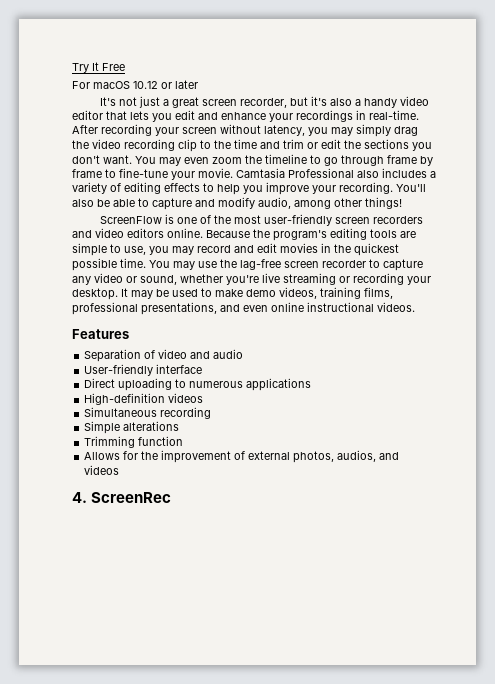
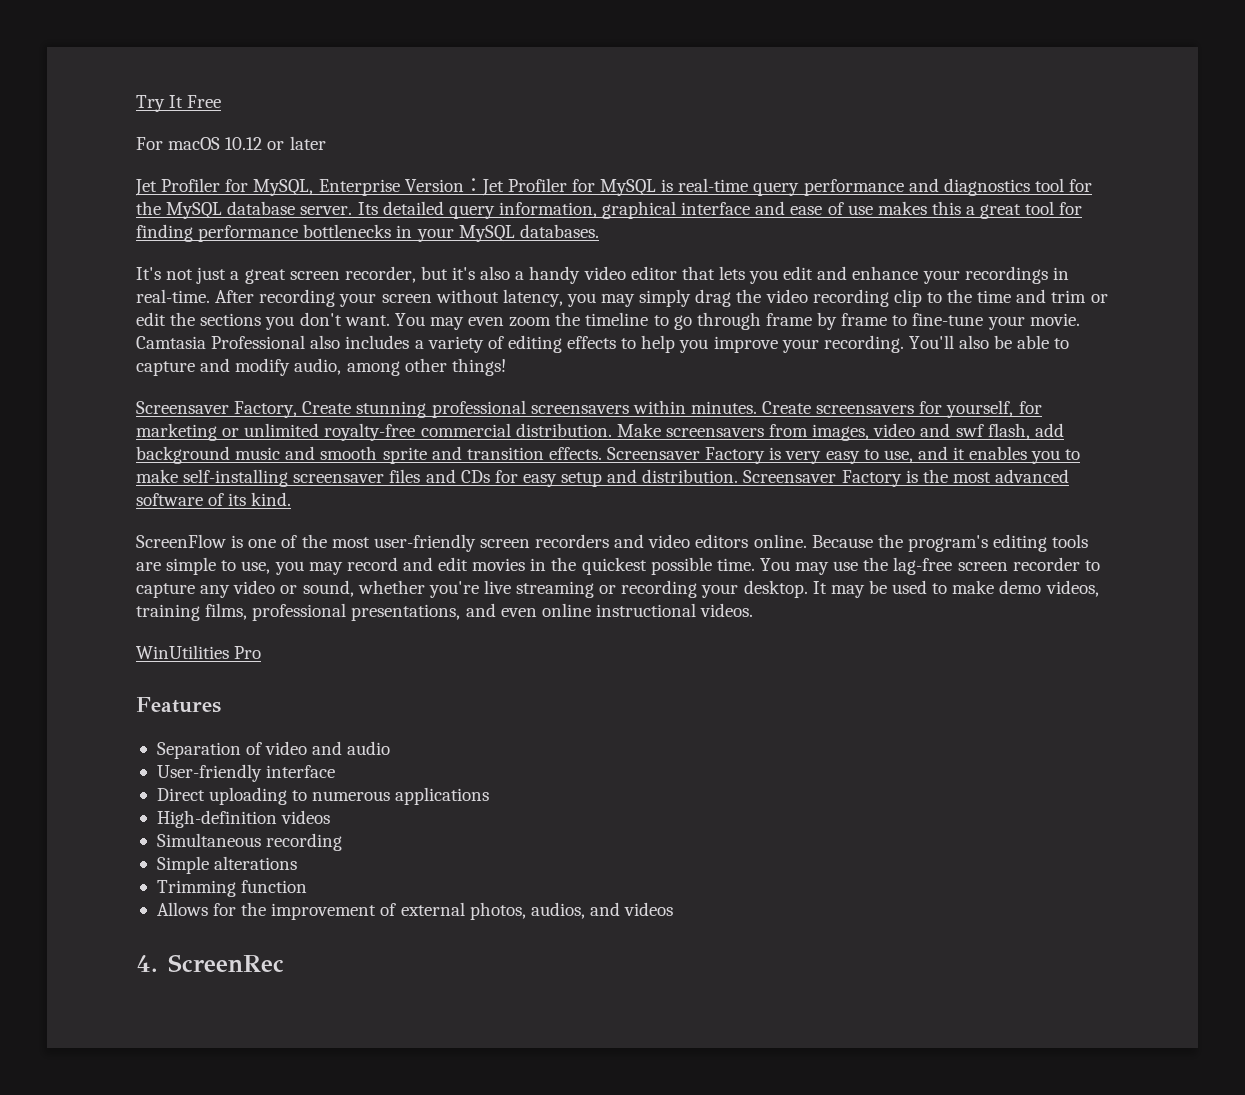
+ Jet Profiler for MySQL, Enterprise Version：Jet Profiler for MySQL is real-time query performance and diagnostics tool for the MySQL database server. Its detailed query information, graphical interface and ease of use makes this a great tool for finding performance bottlenecks in your MySQL databases.
+ Screensaver Factory, Create stunning professional screensavers within minutes. Create screensavers for yourself, for marketing or unlimited royalty-free commercial distribution. Make screensavers from images, video and swf flash, add background music and smooth sprite and transition effects. Screensaver Factory is very easy to use, and it enables you to make self-installing screensaver files and CDs for easy setup and distribution. Screensaver Factory is the most advanced software of its kind.
+ WinUtilities Pro

